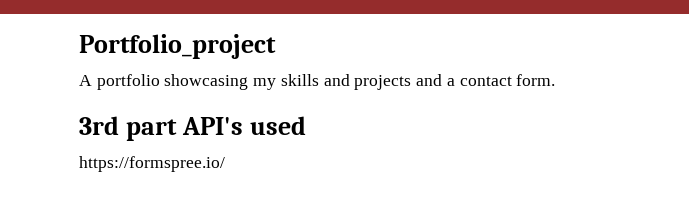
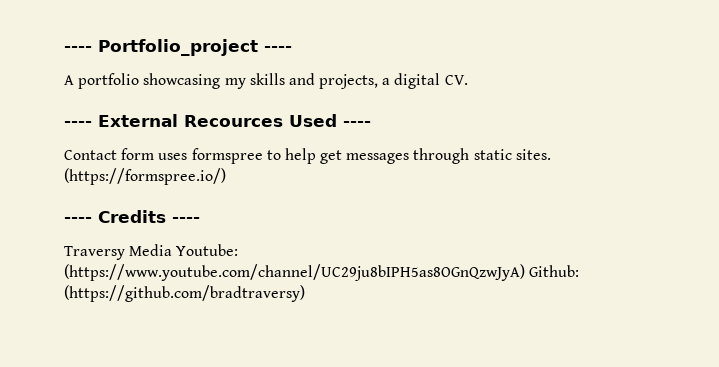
- Portfolio_project
+ ---- Portfolio_project ----
- A portfolio showcasing my skills and projects and a contact form.
- 3rd part API's used
- https://formspree.io/
+ A portfolio showcasing my skills and projects, a digital CV.
+ ---- External Recources Used ----
+ Contact form uses formspree to help get messages through static sites. (https://formspree.io/)
+ ---- Credits ----
+ Traversy Media Youtube: (https://www.youtube.com/channel/UC29ju8bIPH5as8OGnQzwJyA) Github: (https://github.com/bradtraversy)

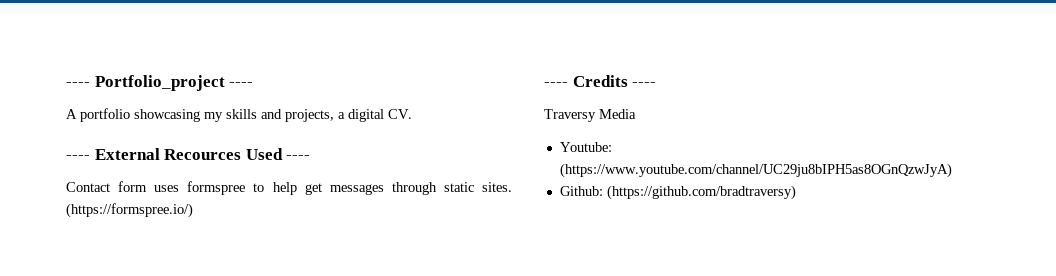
- Traversy Media Youtube: (https://www.youtube.com/channel/UC29ju8bIPH5as8OGnQzwJyA) Github: (https://github.com/bradtraversy)
+ Traversy Media
+ Youtube: (https://www.youtube.com/channel/UC29ju8bIPH5as8OGnQzwJyA)
+ Github: (https://github.com/bradtraversy)

